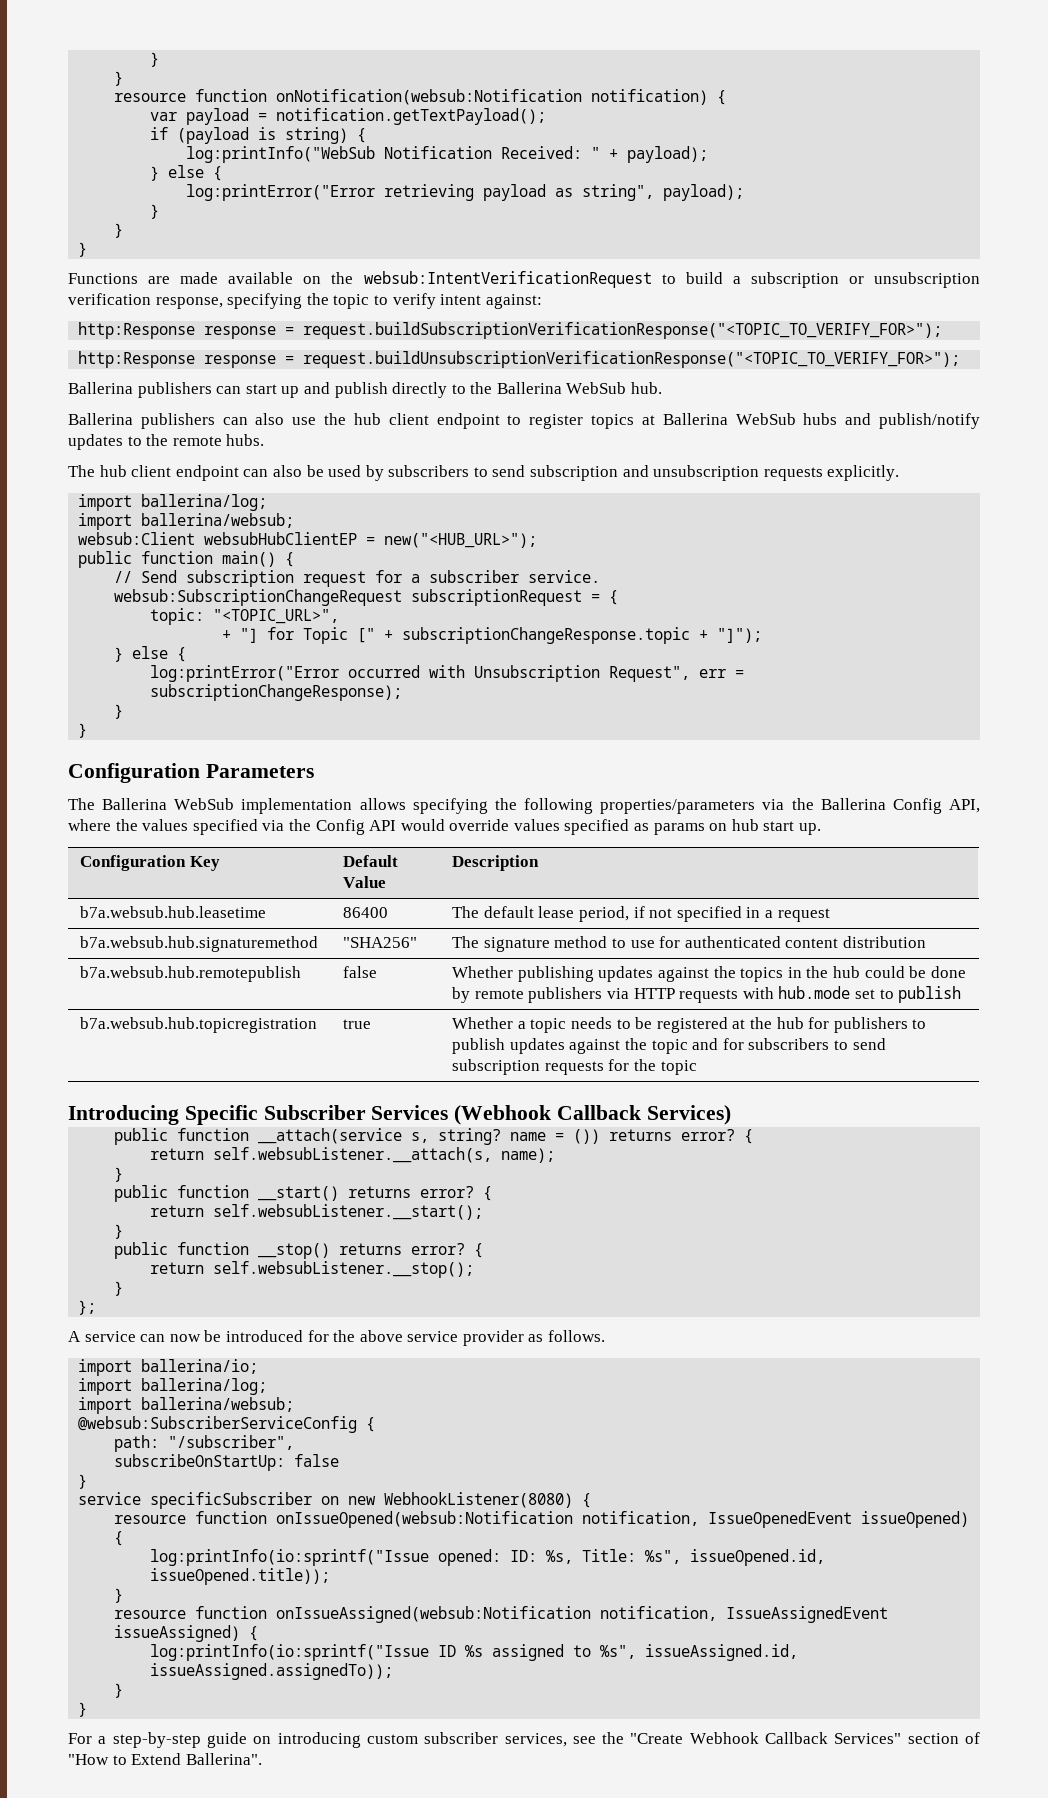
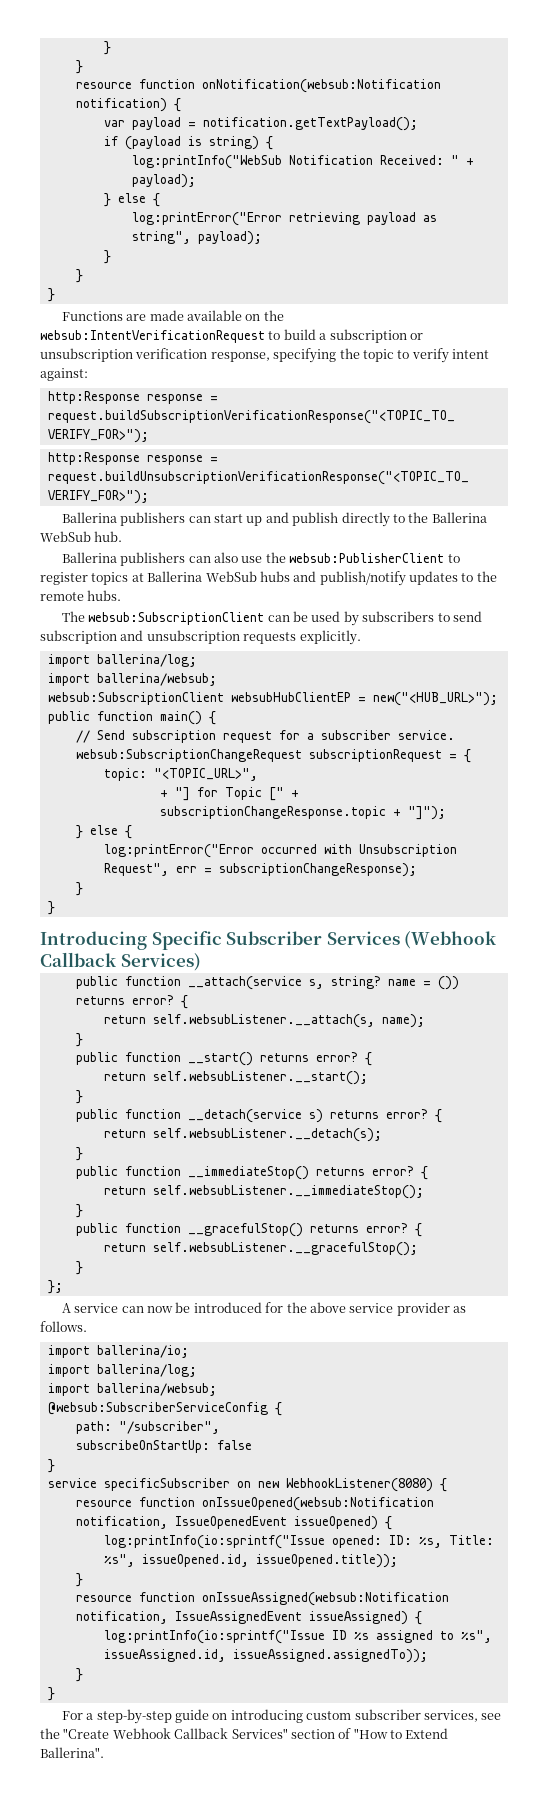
- Ballerina publishers can also use the hub client endpoint to register topics at Ballerina WebSub hubs and publish/notify updates to the remote hubs.
+ Ballerina publishers can also use the websub:PublisherClient to register topics at Ballerina WebSub hubs and publish/notify updates to the remote hubs.
- The hub client endpoint can also be used by subscribers to send subscription and unsubscription requests explicitly.
+ The websub:SubscriptionClient can be used by subscribers to send subscription and unsubscription requests explicitly.
- websub:Client websubHubClientEP = new("<HUB_URL>");
+ websub:SubscriptionClient websubHubClientEP = new("<HUB_URL>");
- Configuration Parameters
- The Ballerina WebSub implementation allows specifying the following properties/parameters via the Ballerina Config API, where the values specified via the Config API would override values specified as params on hub start up.
- Configuration Key | Default Value | Description
- b7a.websub.hub.leasetime | 86400 | The default lease period, if not specified in a request
- b7a.websub.hub.signaturemethod | "SHA256" | The signature method to use for authenticated content distribution
- b7a.websub.hub.remotepublish | false | Whether publishing updates against the topics in the hub could be done by remote publishers via HTTP requests with hub.mode set to publish
- b7a.websub.hub.topicregistration | true | Whether a topic needs to be registered at the hub for publishers to publish updates against the topic and for subscribers to send subscription requests for the topic
- public function __stop() returns error? {
- return self.websubListener.__stop();
+ public function __detach(service s) returns error? {
+ return self.websubListener.__detach(s);
+ }
+ public function __immediateStop() returns error? {
+ return self.websubListener.__immediateStop();
+ }
+ public function __gracefulStop() returns error? {
+ return self.websubListener.__gracefulStop();

